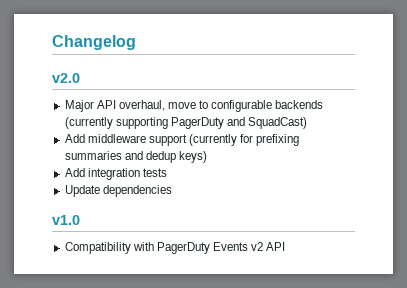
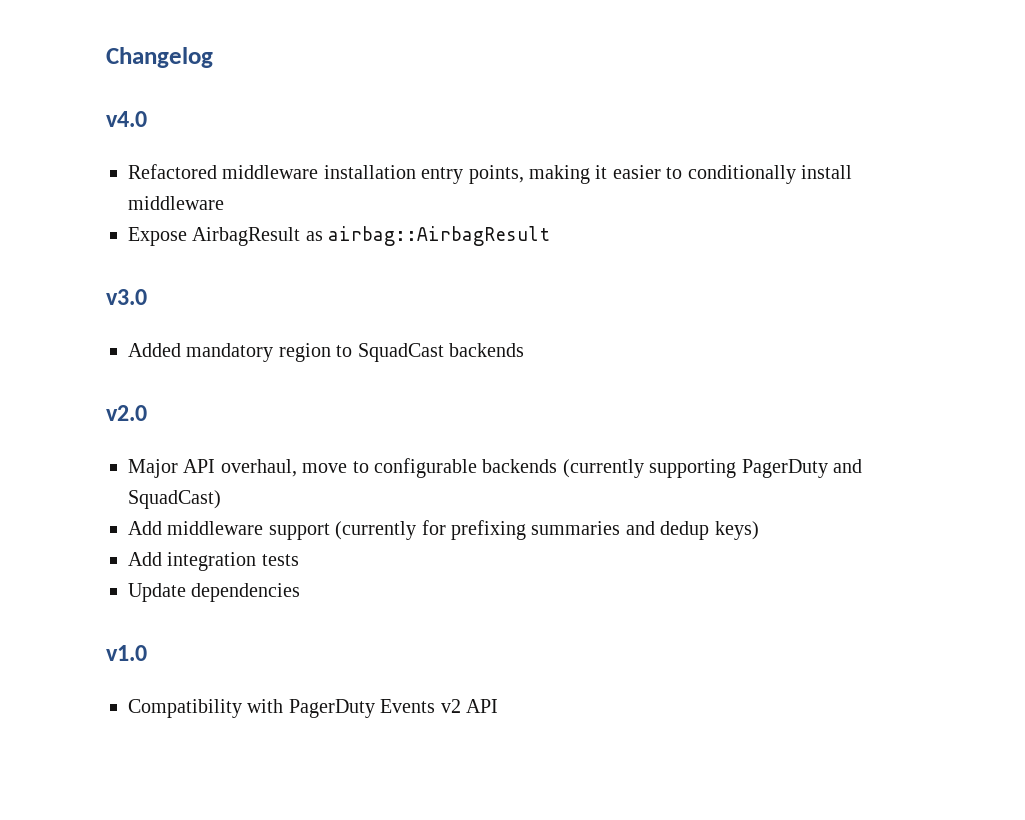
+ v4.0
+ Refactored middleware installation entry points, making it easier to conditionally install middleware
+ Expose AirbagResult as airbag::AirbagResult
+ v3.0
+ Added mandatory region to SquadCast backends

